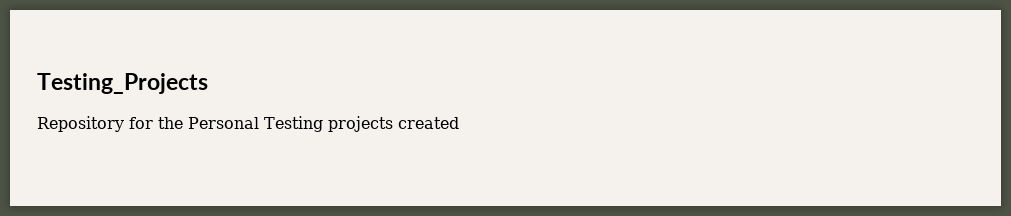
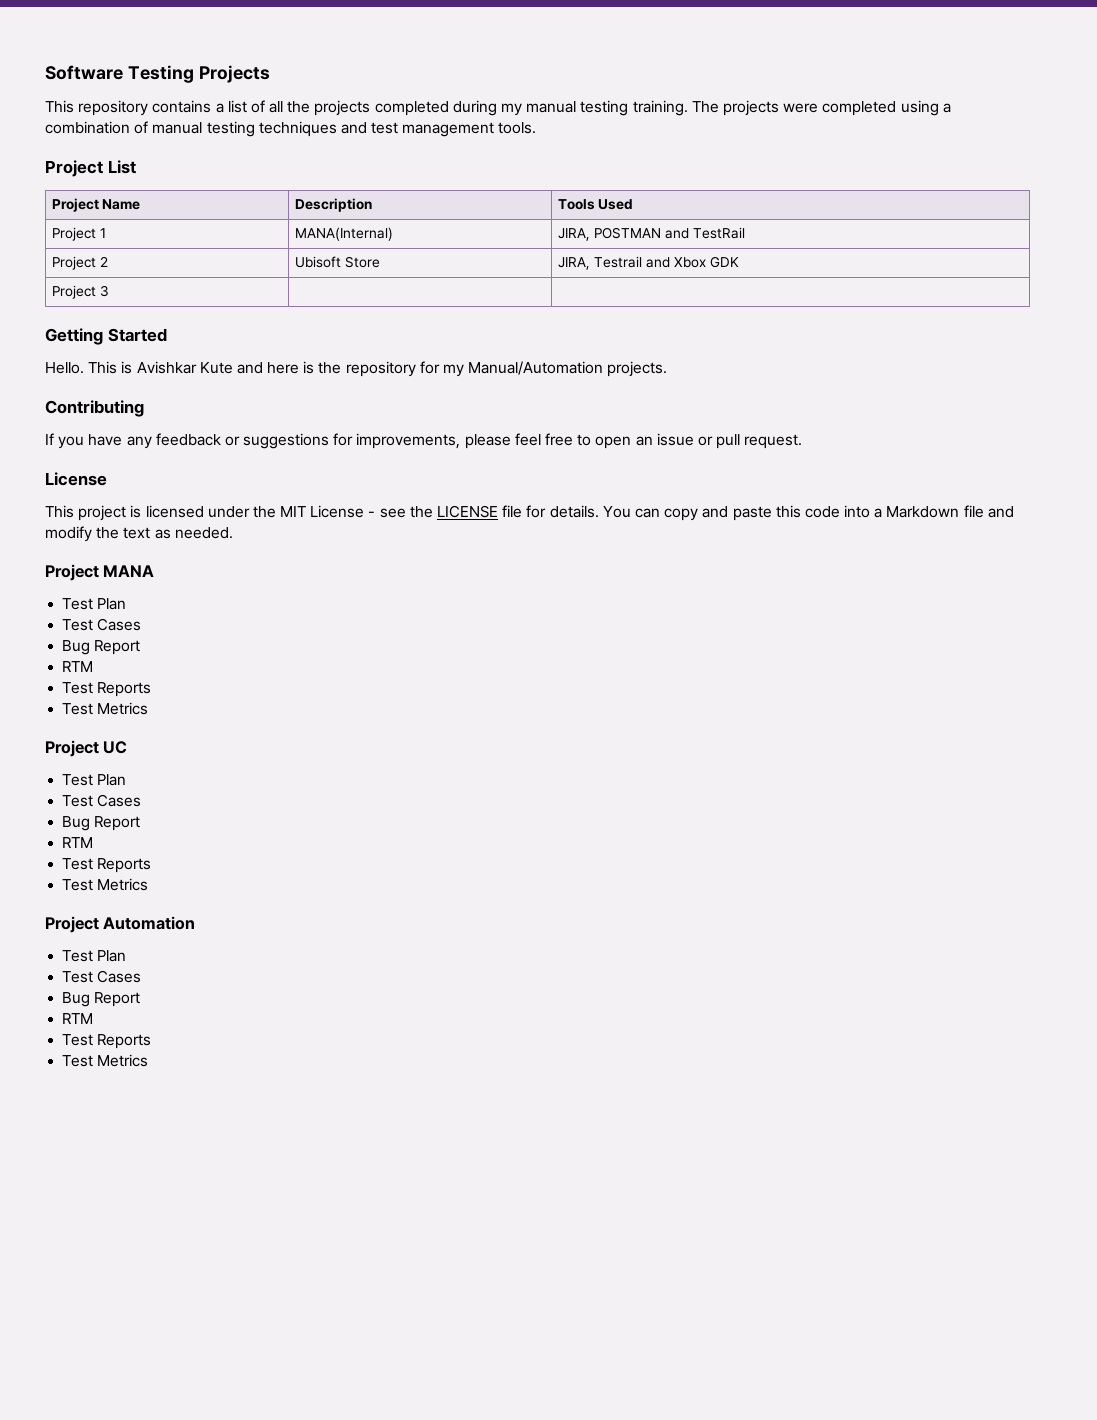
- Testing_Projects
- Repository for the Personal Testing projects created
+ Software Testing Projects
+ This repository contains a list of all the projects completed during my manual testing training. The projects were completed using a combination of manual testing techniques and test management tools.
+ Project List
+ Project Name | Description | Tools Used
+ Project 1 | MANA(Internal) | JIRA, POSTMAN and TestRail
+ Project 2 | Ubisoft Store | JIRA, Testrail and Xbox GDK
+ Project 3 | |
+ Getting Started
+ Hello. This is Avishkar Kute and here is the repository for my Manual/Automation projects.
+ Contributing
+ If you have any feedback or suggestions for improvements, please feel free to open an issue or pull request.
+ License
+ This project is licensed under the MIT License - see the LICENSE file for details. You can copy and paste this code into a Markdown file and modify the text as needed.
+ Project MANA
+ Test Plan
+ Test Cases
+ Bug Report
+ RTM
+ Test Reports
+ Test Metrics
+ Project UC
+ Test Plan
+ Test Cases
+ Bug Report
+ RTM
+ Test Reports
+ Test Metrics
+ Project Automation
+ Test Plan
+ Test Cases
+ Bug Report
+ RTM
+ Test Reports
+ Test Metrics

